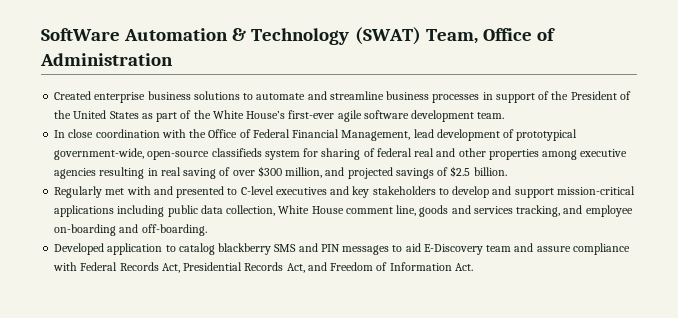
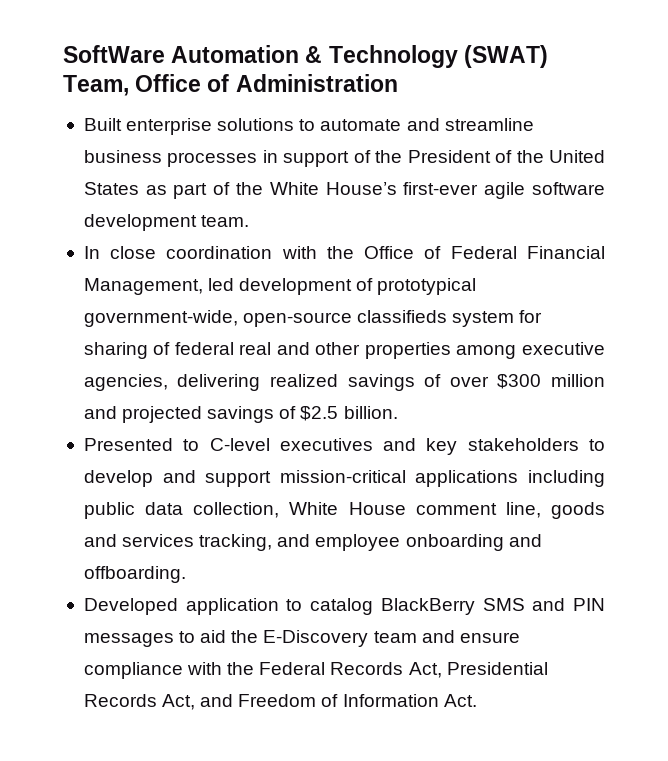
- Created enterprise business solutions to automate and streamline business processes in support of the President of the United States as part of the White House’s first-ever agile software development team.
+ Built enterprise solutions to automate and streamline business processes in support of the President of the United States as part of the White House’s first-ever agile software development team.
- In close coordination with the Office of Federal Financial Management, lead development of prototypical government-wide, open-source classifieds system for sharing of federal real and other properties among executive agencies resulting in real saving of over $300 million, and projected savings of $2.5 billion.
+ In close coordination with the Office of Federal Financial Management, led development of prototypical government-wide, open-source classifieds system for sharing of federal real and other properties among executive agencies, delivering realized savings of over $300 million and projected savings of $2.5 billion.
- Regularly met with and presented to C-level executives and key stakeholders to develop and support mission-critical applications including public data collection, White House comment line, goods and services tracking, and employee on-boarding and off-boarding.
+ Presented to C-level executives and key stakeholders to develop and support mission-critical applications including public data collection, White House comment line, goods and services tracking, and employee onboarding and offboarding.
- Developed application to catalog blackberry SMS and PIN messages to aid E-Discovery team and assure compliance with Federal Records Act, Presidential Records Act, and Freedom of Information Act.
+ Developed application to catalog BlackBerry SMS and PIN messages to aid the E-Discovery team and ensure compliance with the Federal Records Act, Presidential Records Act, and Freedom of Information Act.

